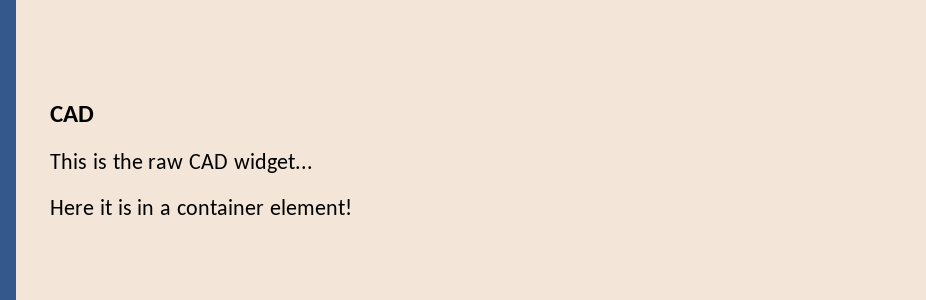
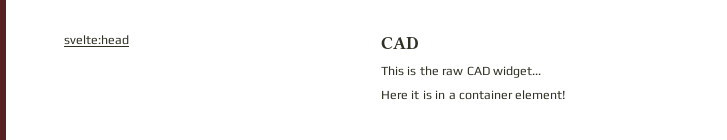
+ svelte:head

